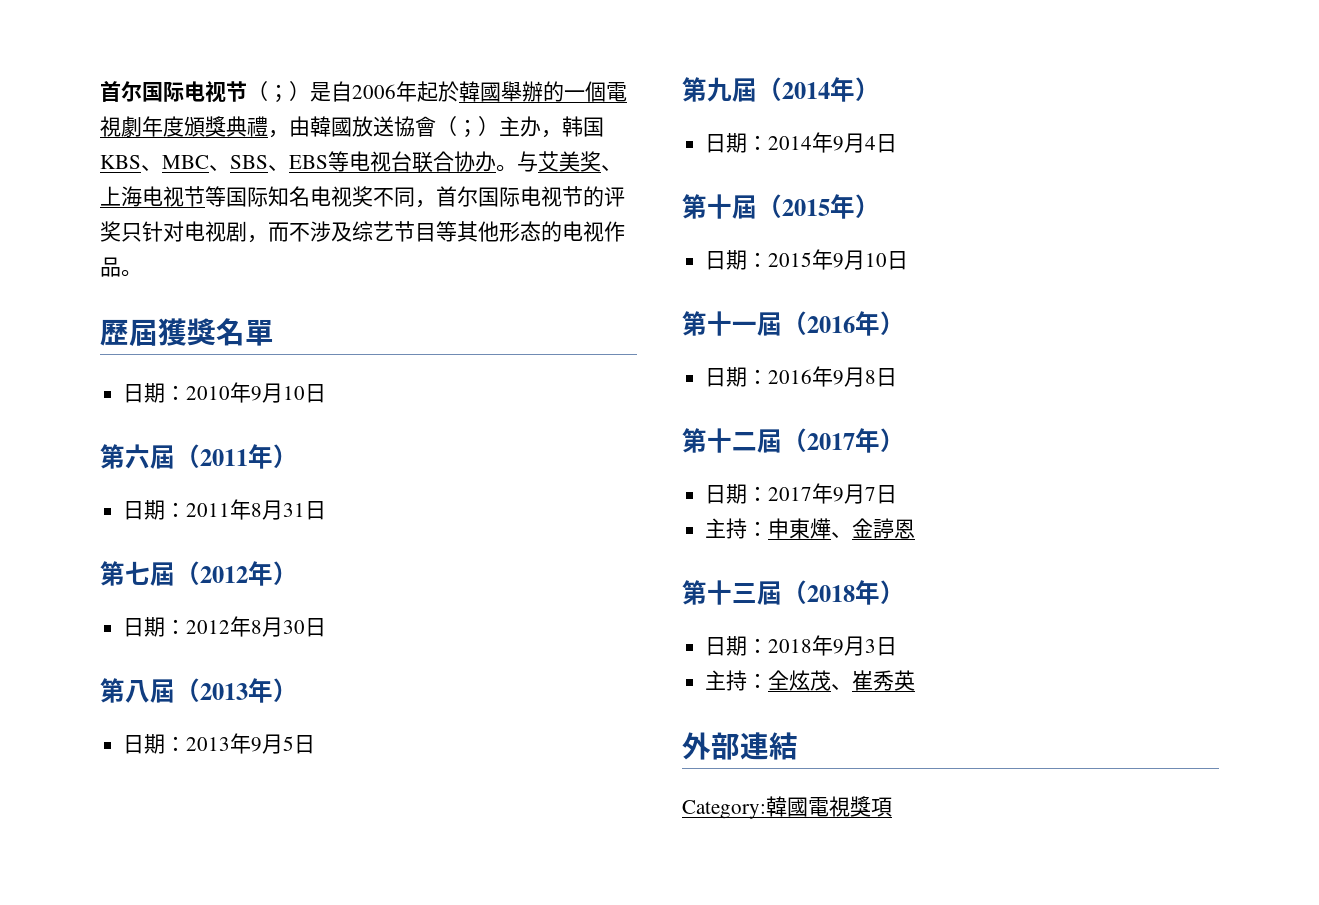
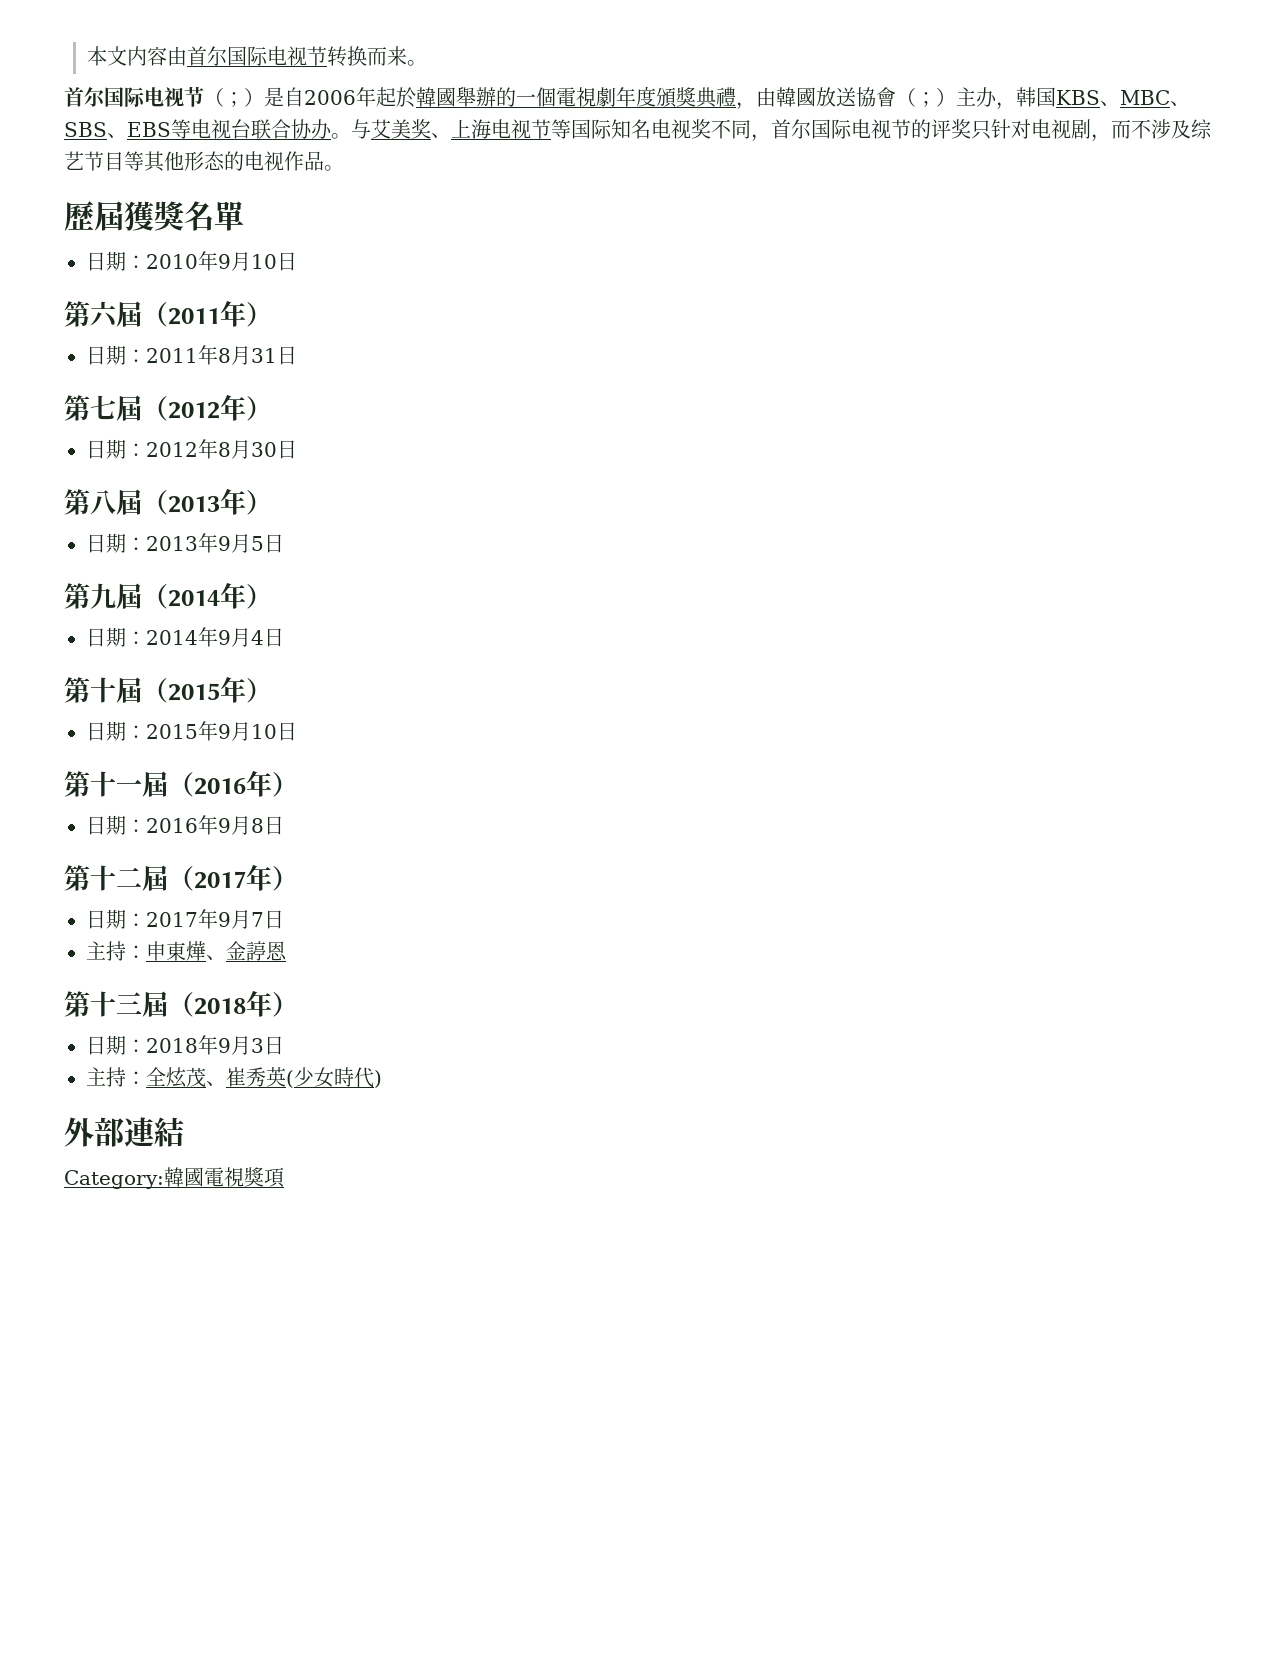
+ 本文内容由首尔国际电视节转换而来。
- 主持：全炫茂、崔秀英
+ 主持：全炫茂、崔秀英(少女時代)

